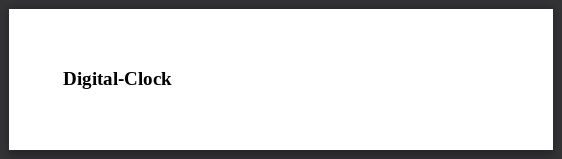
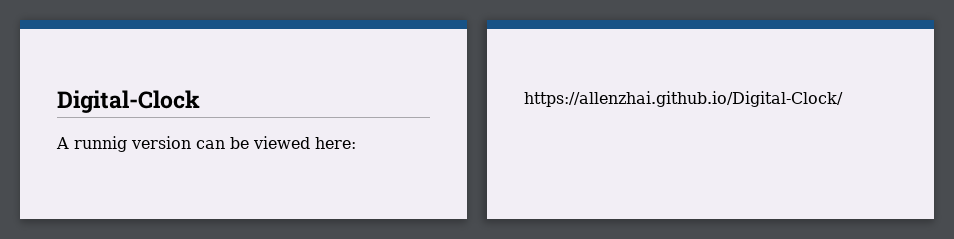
+ A runnig version can be viewed here: https://allenzhai.github.io/Digital-Clock/

